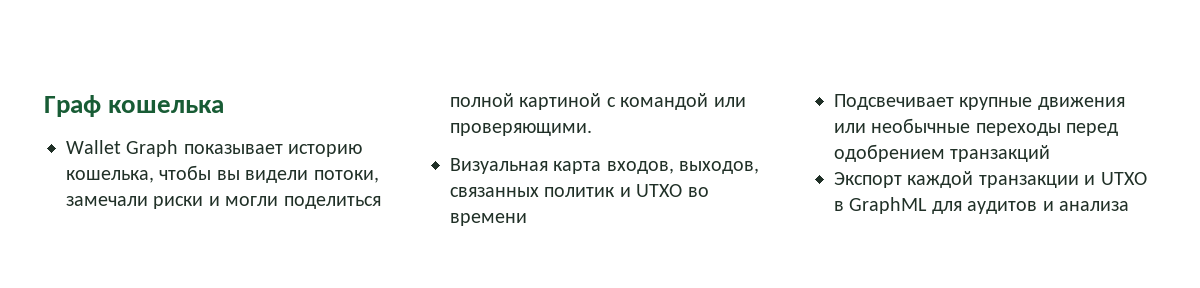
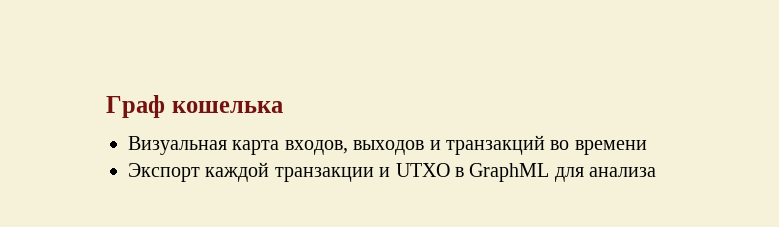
- Wallet Graph показывает историю кошелька, чтобы вы видели потоки, замечали риски и могли поделиться полной картиной с командой или проверяющими.
- Визуальная карта входов, выходов, связанных политик и UTXO во времени
- Подсвечивает крупные движения или необычные переходы перед одобрением транзакций
+ Визуальная карта входов, выходов и транзакций во времени
- Экспорт каждой транзакции и UTXO в GraphML для аудитов и анализа
+ Экспорт каждой транзакции и UTXO в GraphML для анализа

